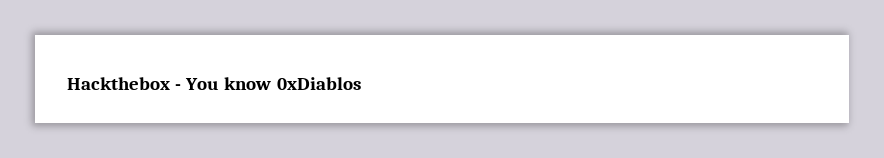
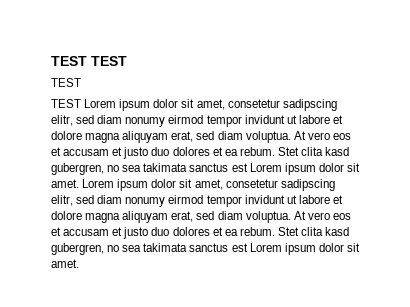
- Hackthebox - You know 0xDiablos
+ TEST TEST
+ TEST
+ TEST Lorem ipsum dolor sit amet, consetetur sadipscing elitr, sed diam nonumy eirmod tempor invidunt ut labore et dolore magna aliquyam erat, sed diam voluptua. At vero eos et accusam et justo duo dolores et ea rebum. Stet clita kasd gubergren, no sea takimata sanctus est Lorem ipsum dolor sit amet. Lorem ipsum dolor sit amet, consetetur sadipscing elitr, sed diam nonumy eirmod tempor invidunt ut labore et dolore magna aliquyam erat, sed diam voluptua. At vero eos et accusam et justo duo dolores et ea rebum. Stet clita kasd gubergren, no sea takimata sanctus est Lorem ipsum dolor sit amet.

